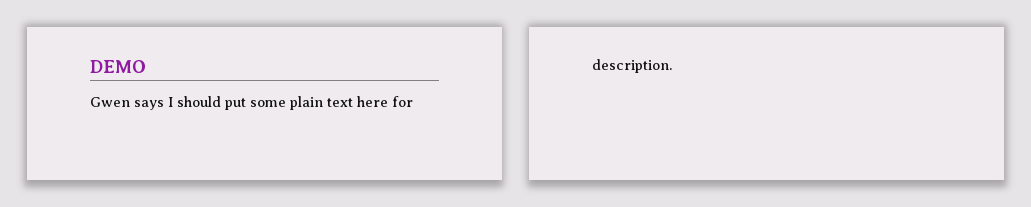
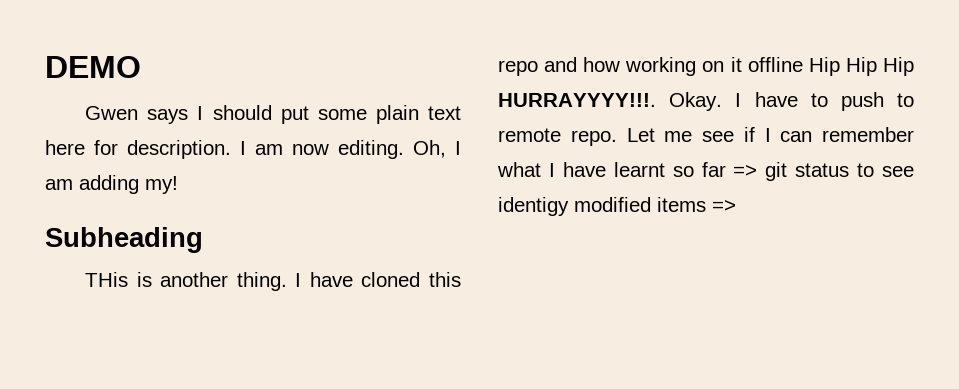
+ I am now editing. Oh, I am adding my!
+ Subheading
+ THis is another thing. I have cloned this repo and how working on it offline Hip Hip Hip HURRAYYYY!!!. Okay. I have to push to remote repo. Let me see if I can remember what I have learnt so far => git status to see identigy modified items =>

